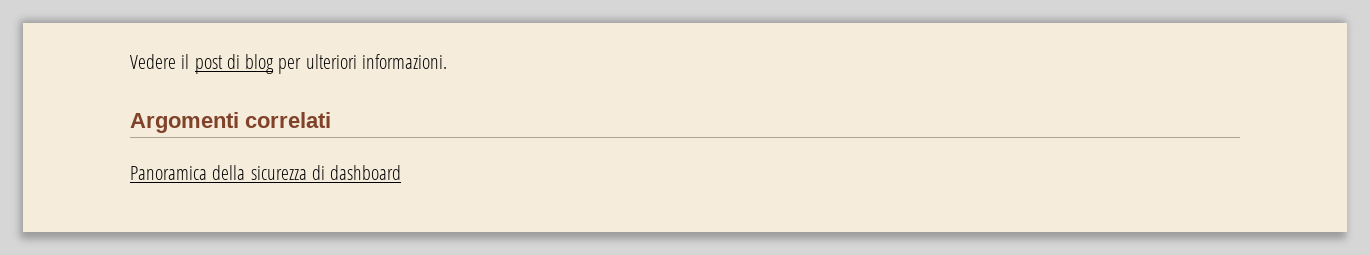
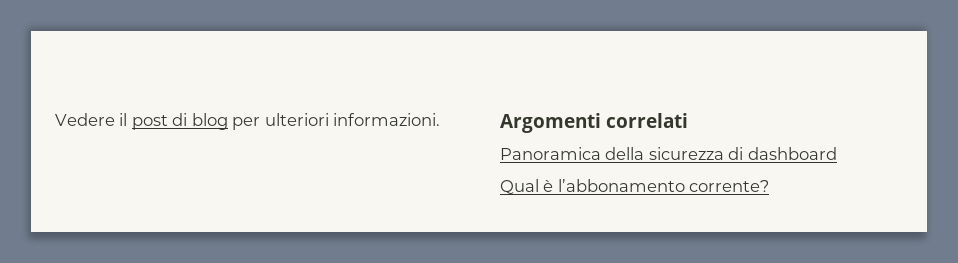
+ Qual è l’abbonamento corrente?

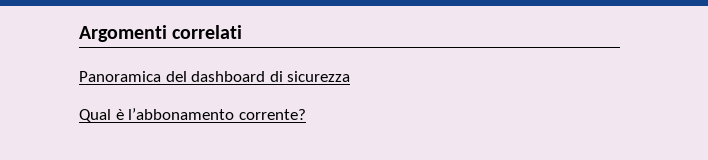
- Vedere il post di blog per ulteriori informazioni.
- Panoramica della sicurezza di dashboard
+ Panoramica del dashboard di sicurezza

